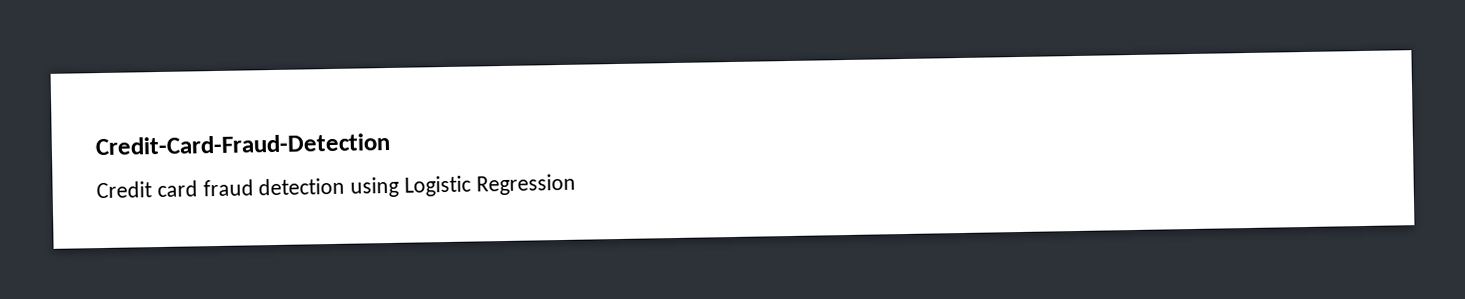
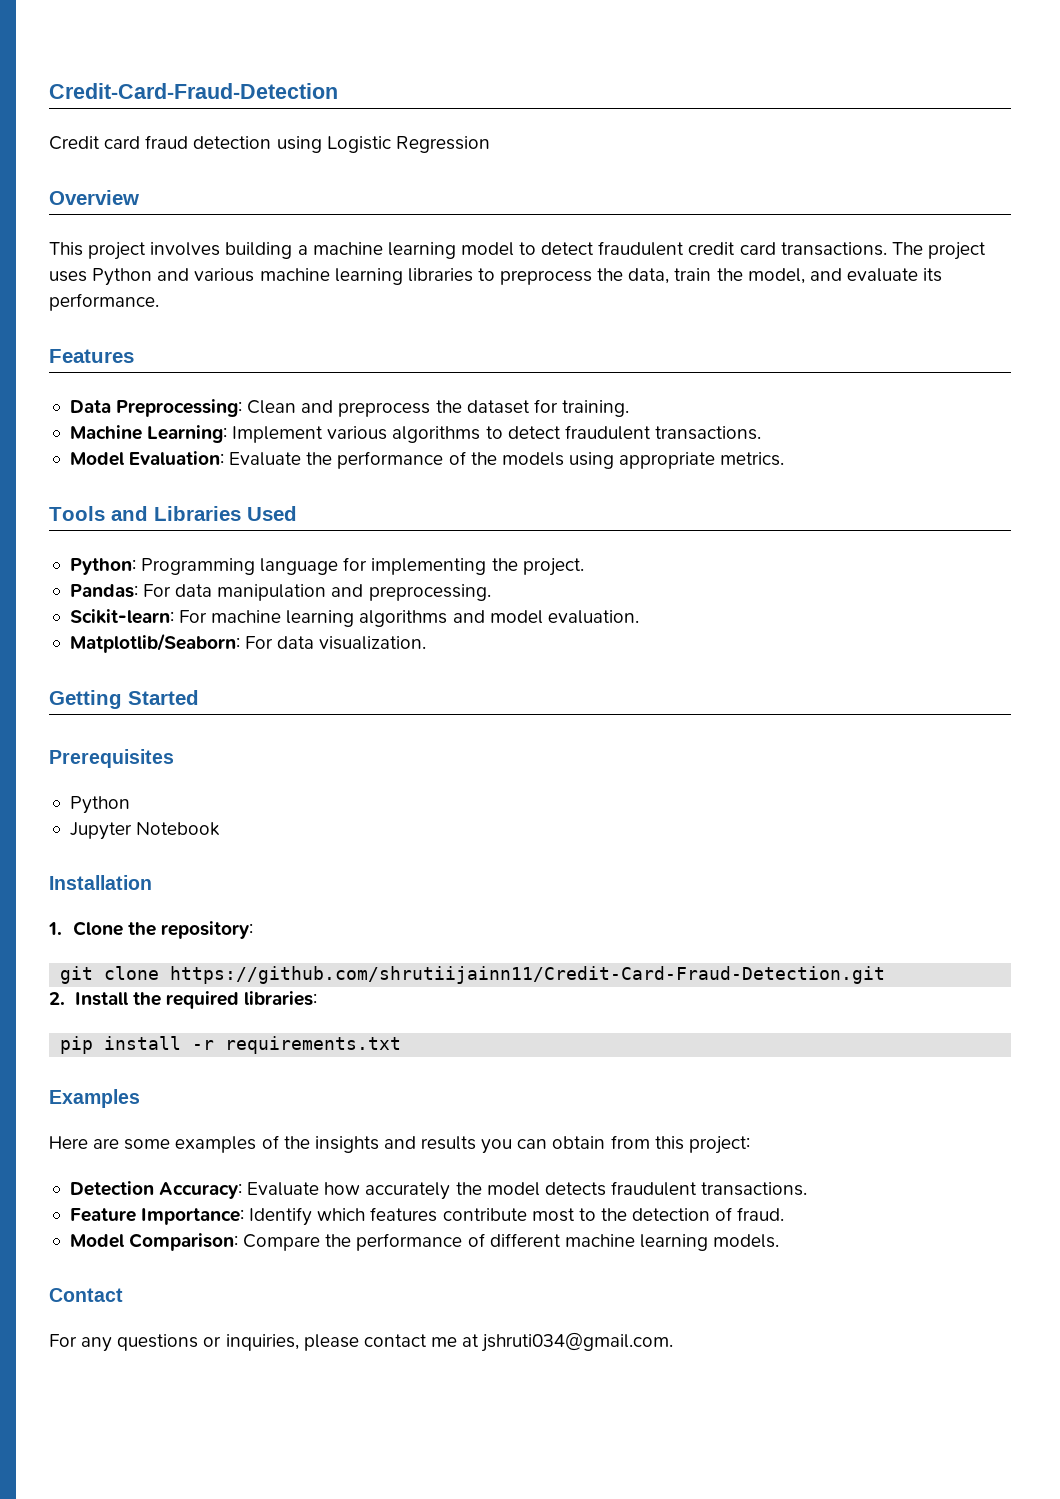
+ Overview
+ This project involves building a machine learning model to detect fraudulent credit card transactions. The project uses Python and various machine learning libraries to preprocess the data, train the model, and evaluate its performance.
+ Features
+ Data Preprocessing: Clean and preprocess the dataset for training.
+ Machine Learning: Implement various algorithms to detect fraudulent transactions.
+ Model Evaluation: Evaluate the performance of the models using appropriate metrics.
+ Tools and Libraries Used
+ Python: Programming language for implementing the project.
+ Pandas: For data manipulation and preprocessing.
+ Scikit-learn: For machine learning algorithms and model evaluation.
+ Matplotlib/Seaborn: For data visualization.
+ Getting Started
+ Prerequisites
+ Python
+ Jupyter Notebook
+ Installation
+ 1. Clone the repository:
+ git clone https://github.com/shrutiijainn11/Credit-Card-Fraud-Detection.git
+ 2. Install the required libraries:
+ pip install -r requirements.txt
+ Examples
+ Here are some examples of the insights and results you can obtain from this project:
+ Detection Accuracy: Evaluate how accurately the model detects fraudulent transactions.
+ Feature Importance: Identify which features contribute most to the detection of fraud.
+ Model Comparison: Compare the performance of different machine learning models.
+ Contact
+ For any questions or inquiries, please contact me at jshruti034@gmail.com.

